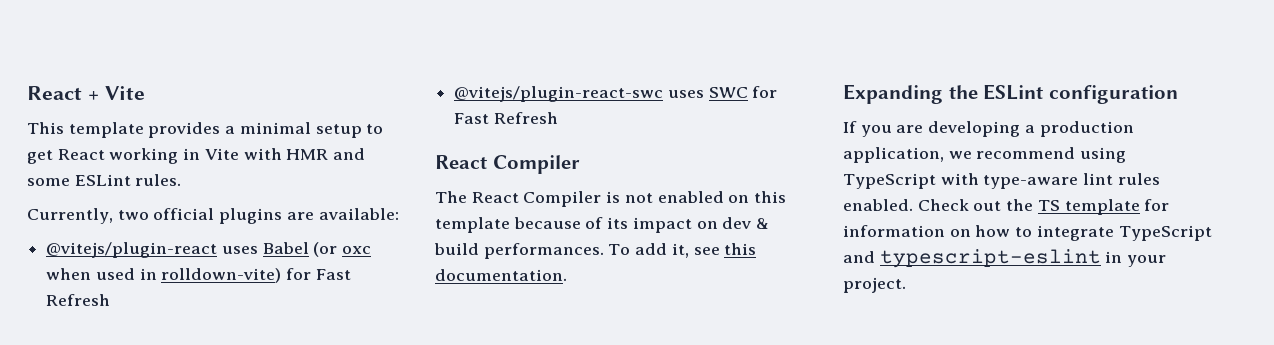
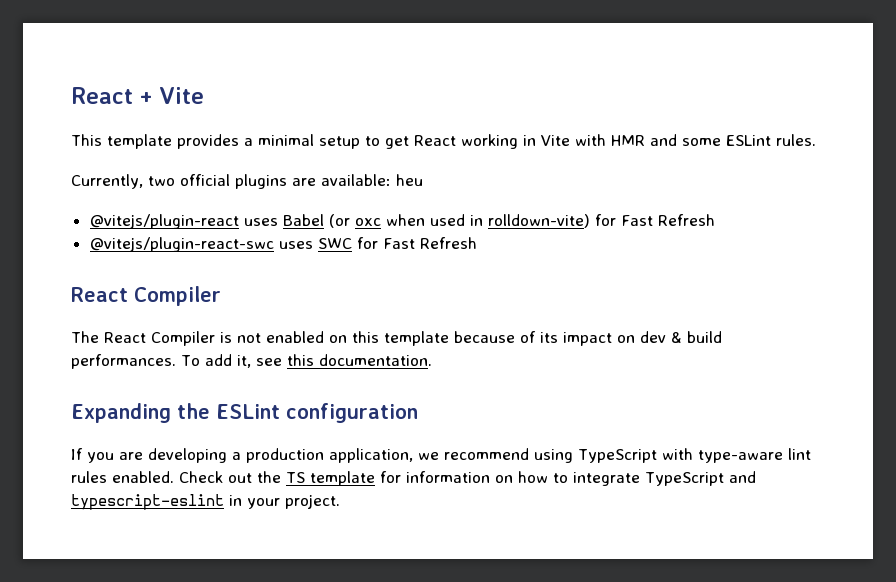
- Currently, two official plugins are available:
+ Currently, two official plugins are available: heu

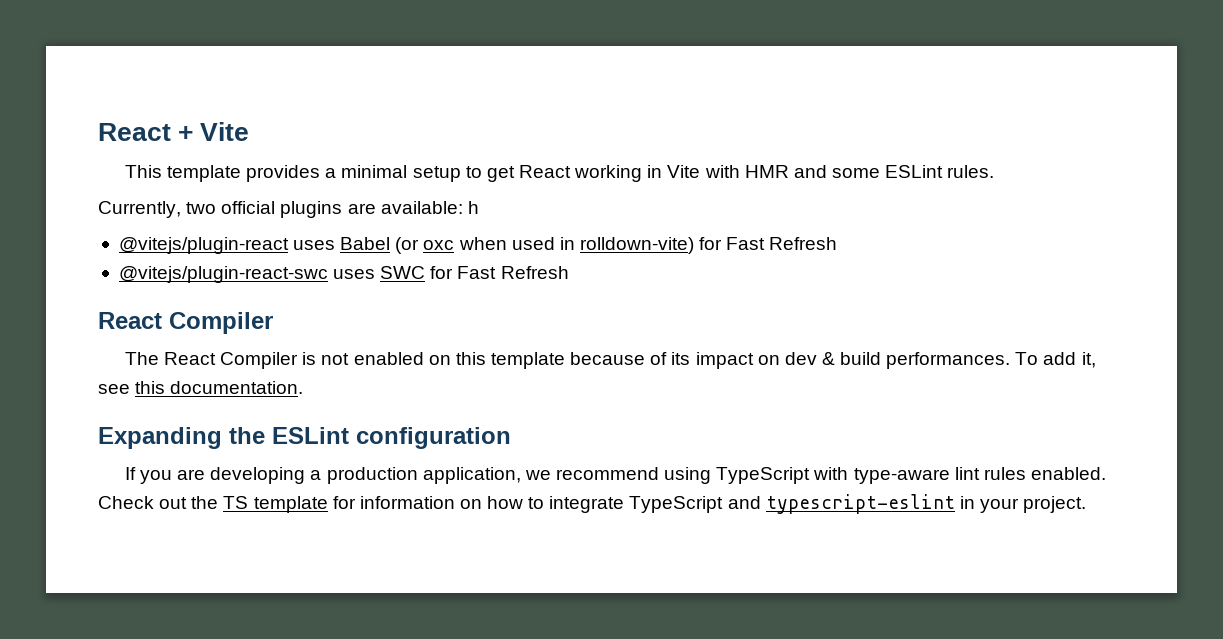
- Currently, two official plugins are available: heu
+ Currently, two official plugins are available: h

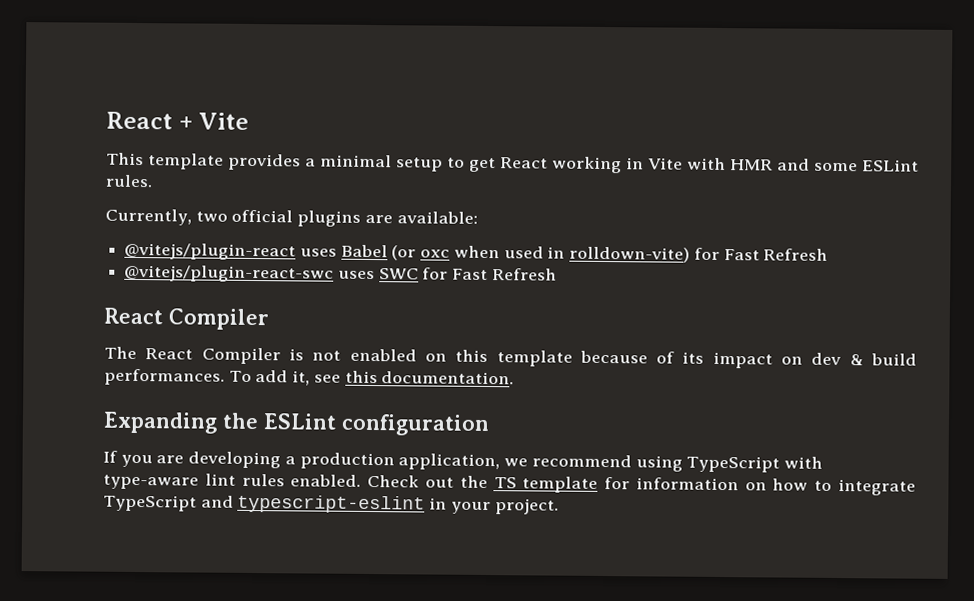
- Currently, two official plugins are available: h
+ Currently, two official plugins are available:

